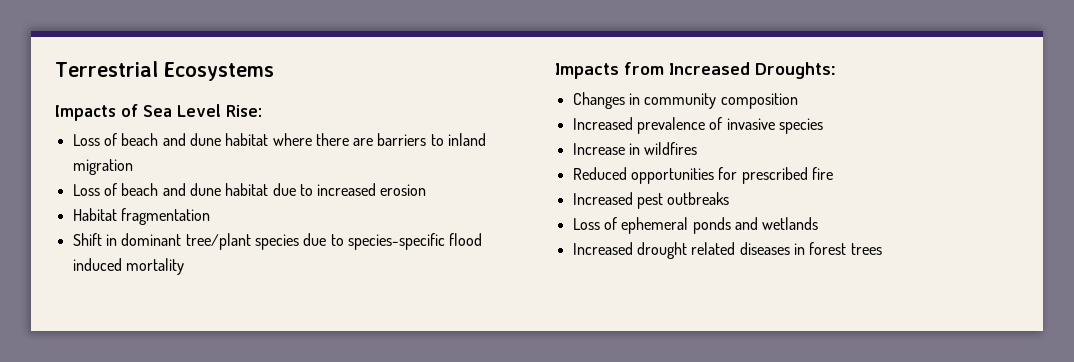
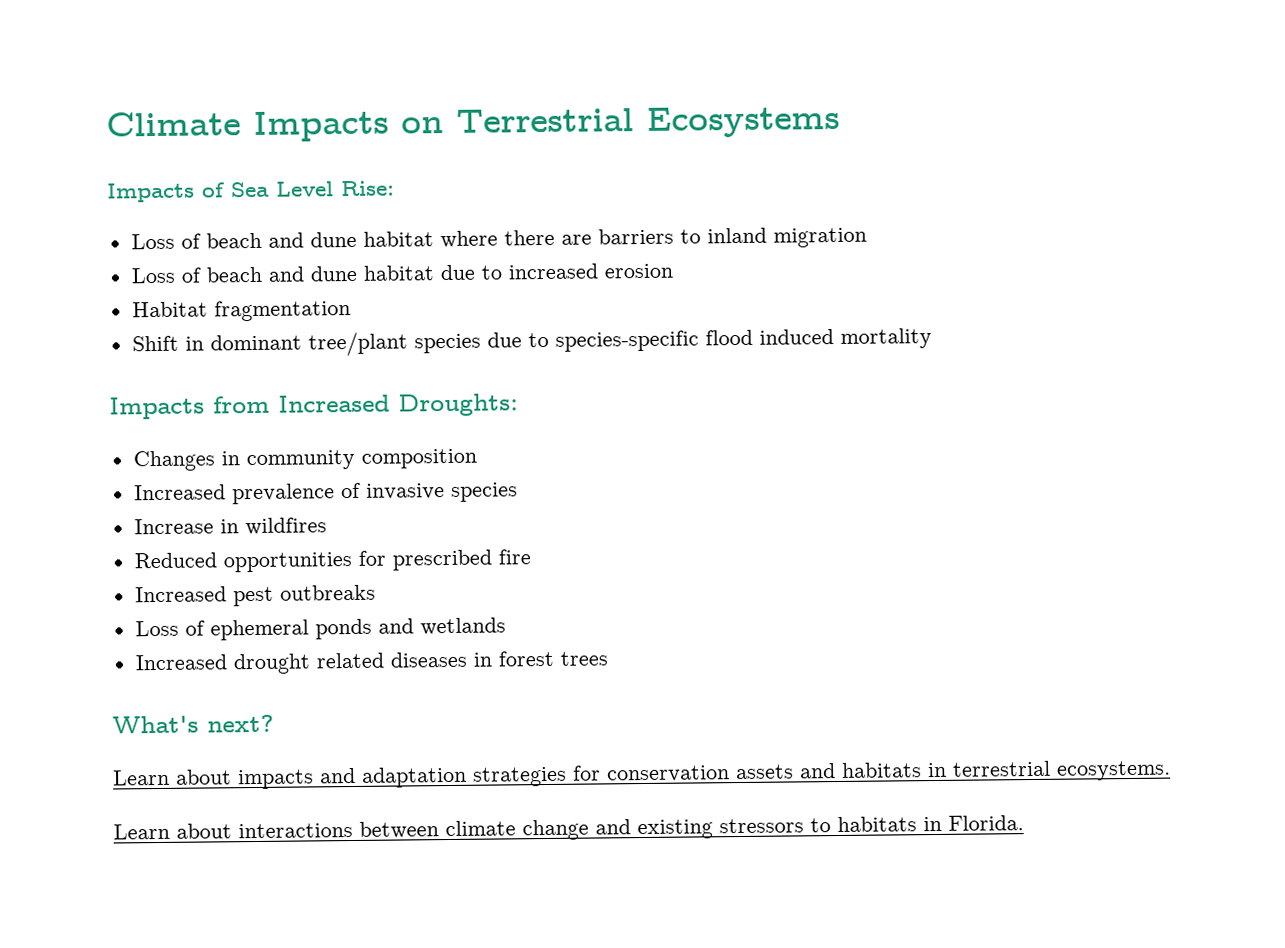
- Terrestrial Ecosystems
+ Climate Impacts on Terrestrial Ecosystems
+ What's next?
+ Learn about impacts and adaptation strategies for conservation assets and habitats in terrestrial ecosystems.
+ Learn about interactions between climate change and existing stressors to habitats in Florida.

